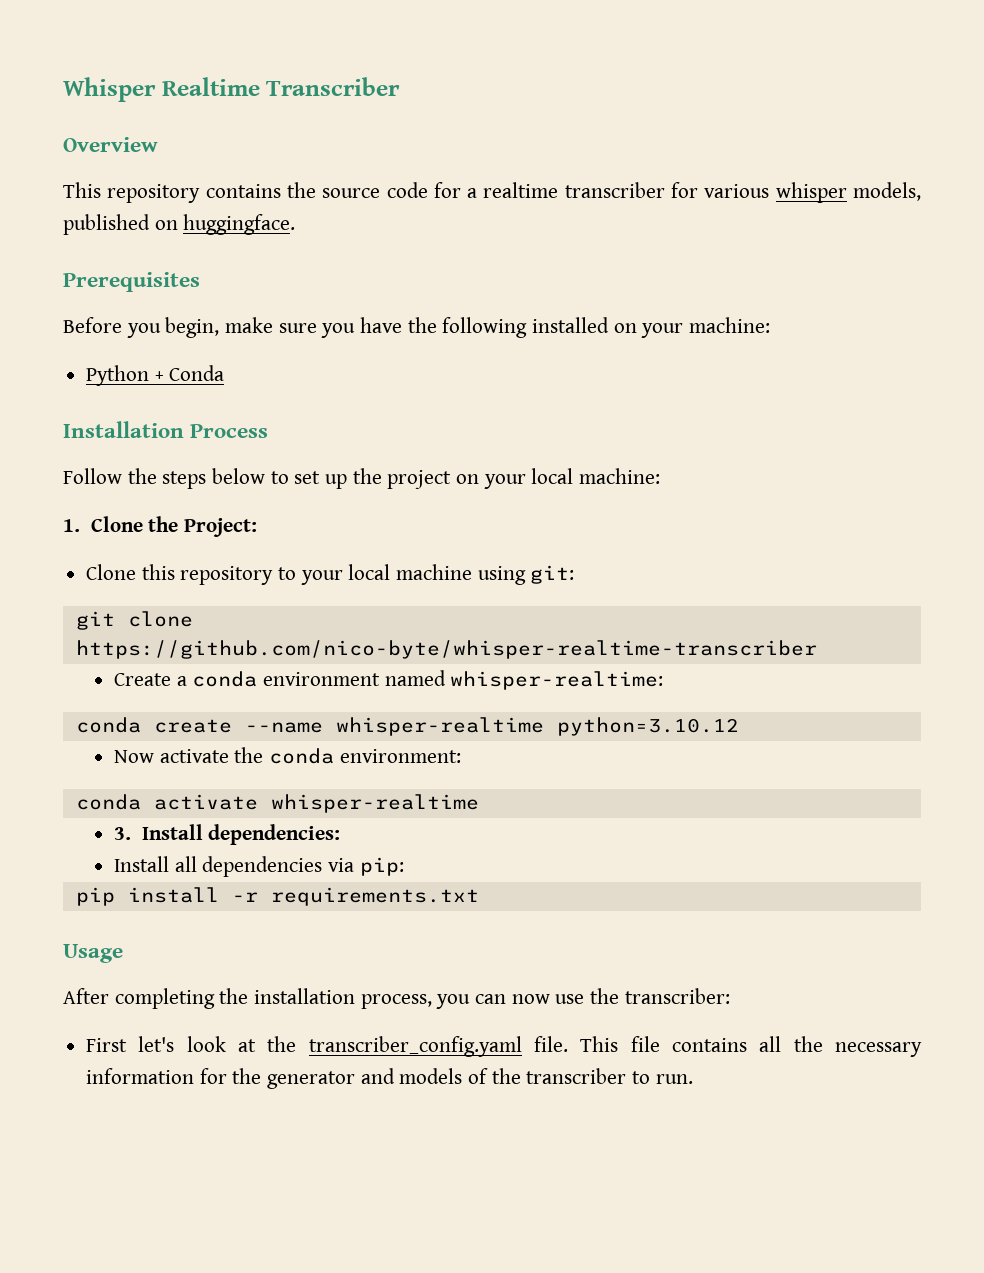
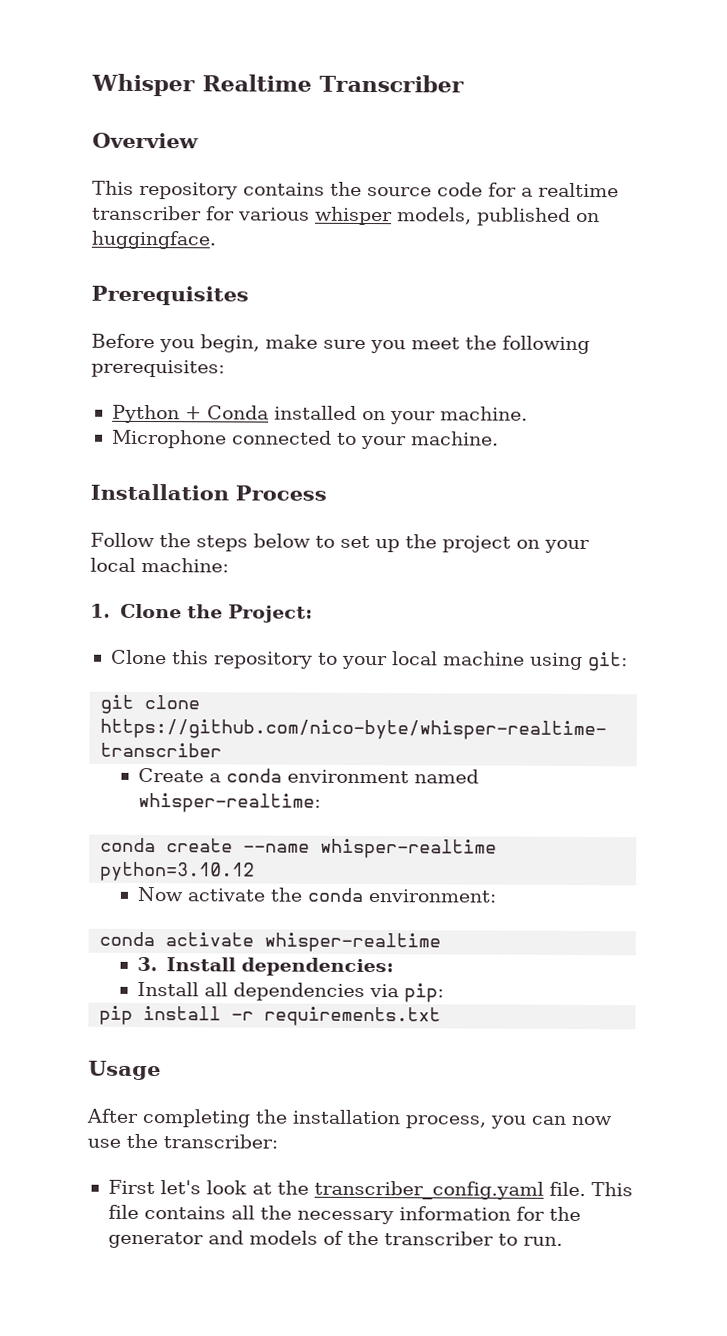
- Before you begin, make sure you have the following installed on your machine:
+ Before you begin, make sure you meet the following prerequisites:
- Python + Conda
+ Python + Conda installed on your machine.
+ Microphone connected to your machine.

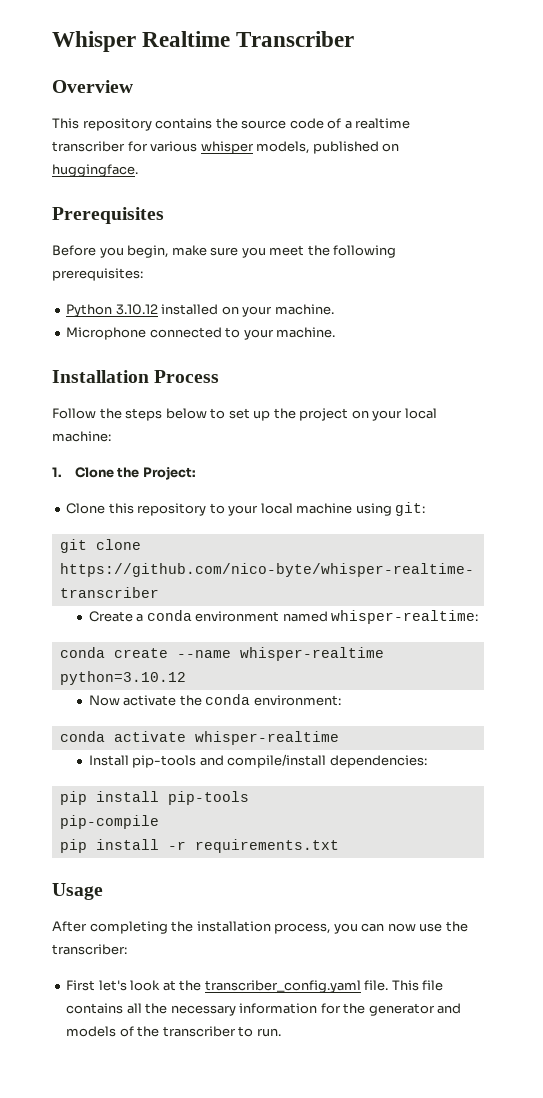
- This repository contains the source code for a realtime transcriber for various whisper models, published on huggingface.
+ This repository contains the source code of a realtime transcriber for various whisper models, published on huggingface.
- Python + Conda installed on your machine.
+ Python 3.10.12 installed on your machine.
- 3. Install dependencies:
- Install all dependencies via pip:
+ Install pip-tools and compile/install dependencies:
+ pip install pip-tools
+ pip-compile

